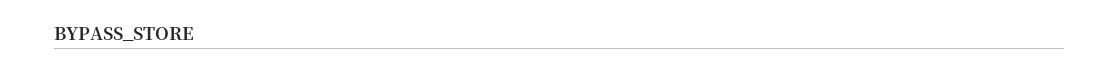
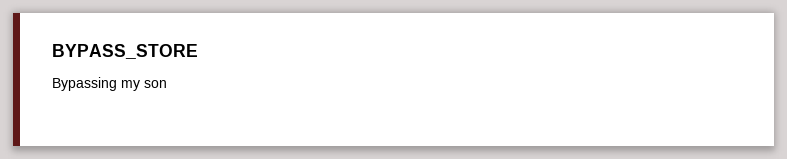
+ Bypassing my son

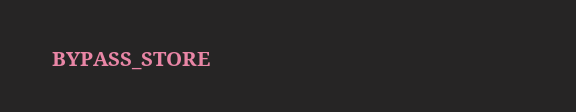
- Bypassing my son

